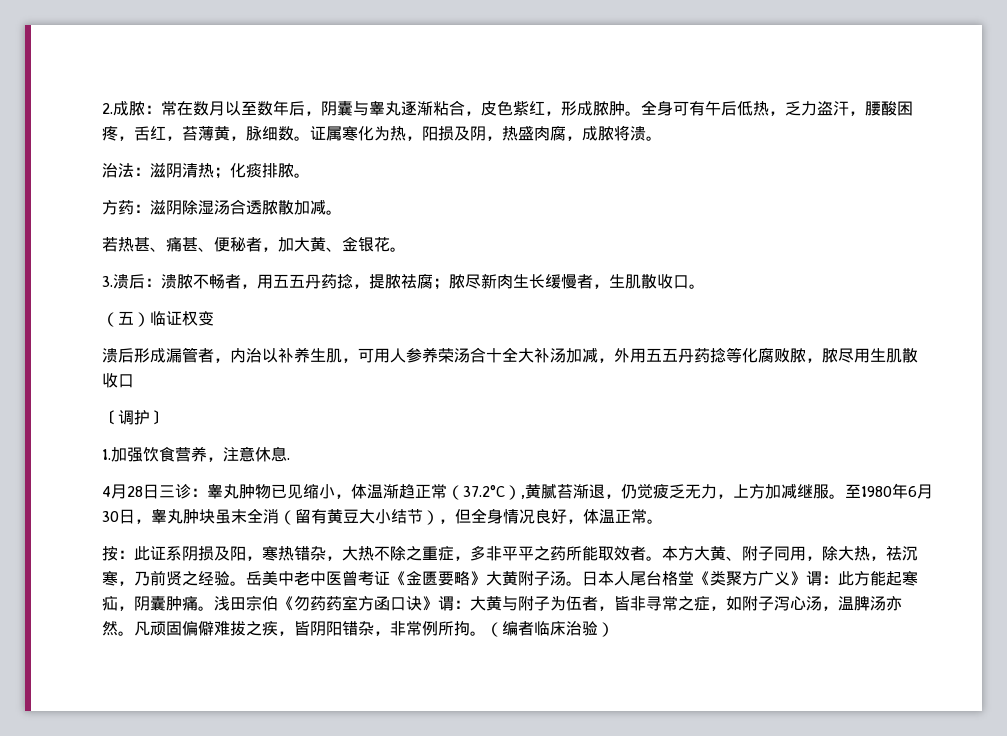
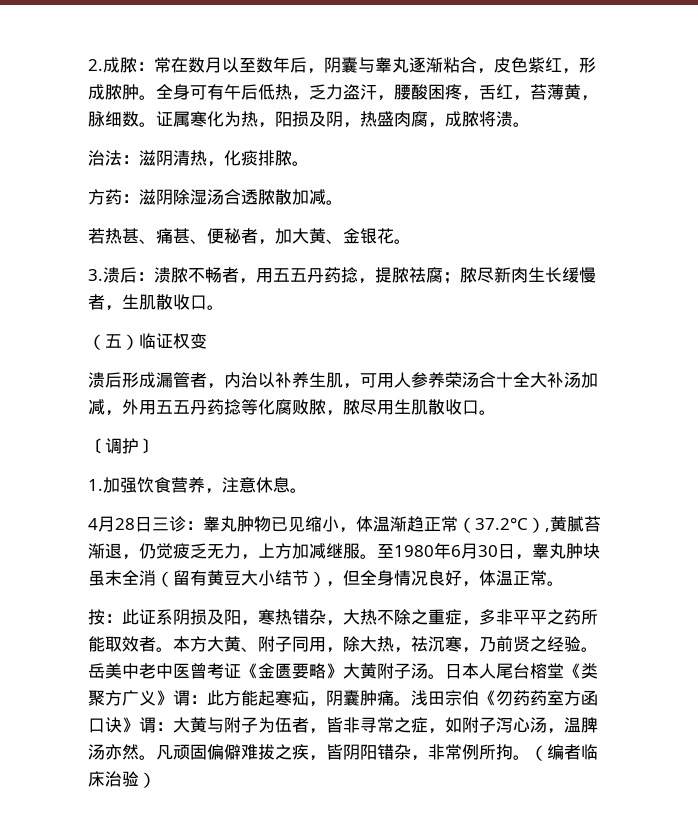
- 治法：滋阴清热；化痰排脓。
+ 治法：滋阴清热，化痰排脓。
- 溃后形成漏管者，内治以补养生肌，可用人参养荣汤合十全大补汤加减，外用五五丹药捻等化腐败脓，脓尽用生肌散收口
+ 溃后形成漏管者，内治以补养生肌，可用人参养荣汤合十全大补汤加减，外用五五丹药捻等化腐败脓，脓尽用生肌散收口。
- 1.加强饮食营养，注意休息.
+ 1.加强饮食营养，注意休息。
- 日本人尾台格堂《类聚方广义》谓：此方能起寒疝，阴囊肿痛。
+ 日本人尾台榕堂《类聚方广义》谓：此方能起寒疝，阴囊肿痛。

